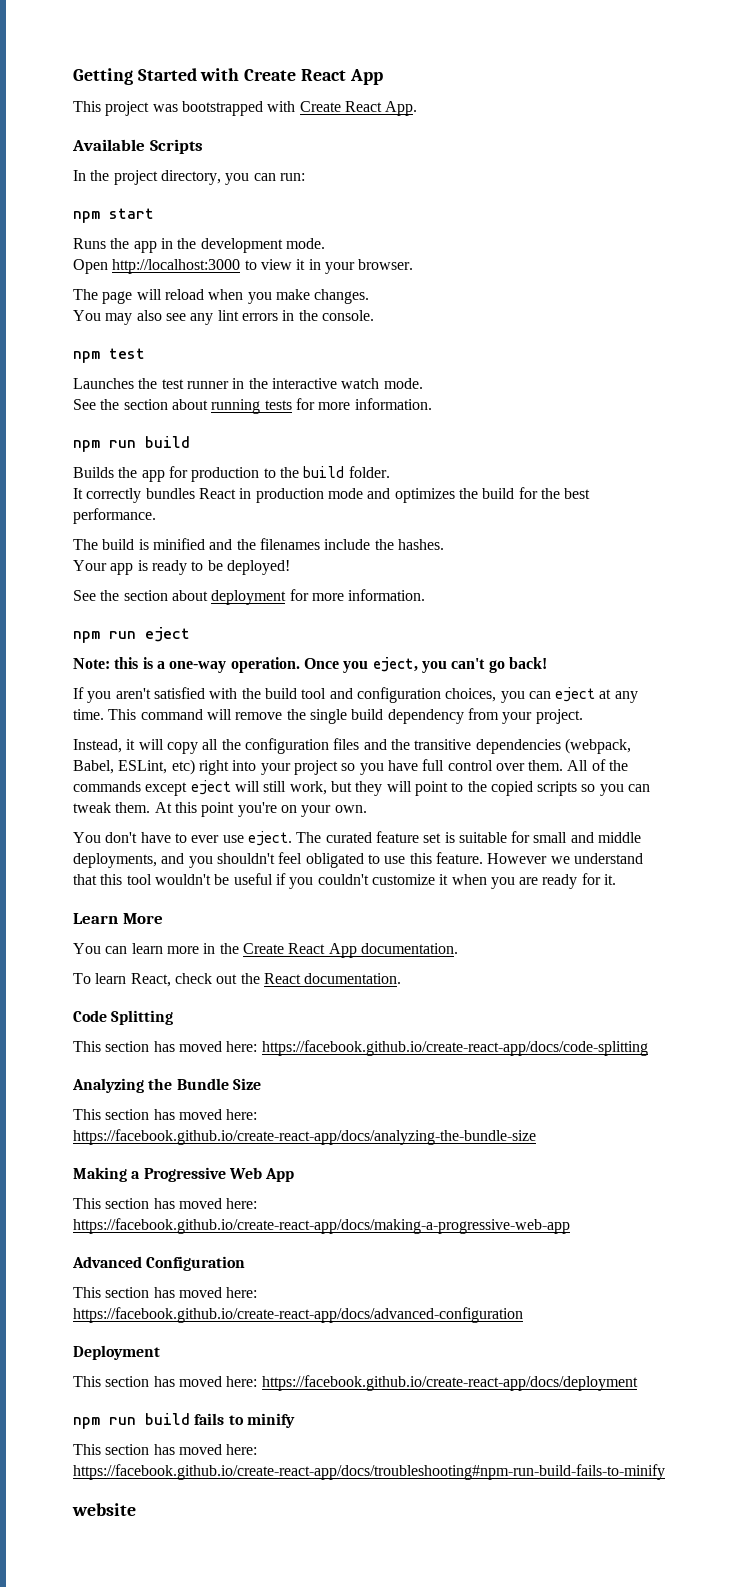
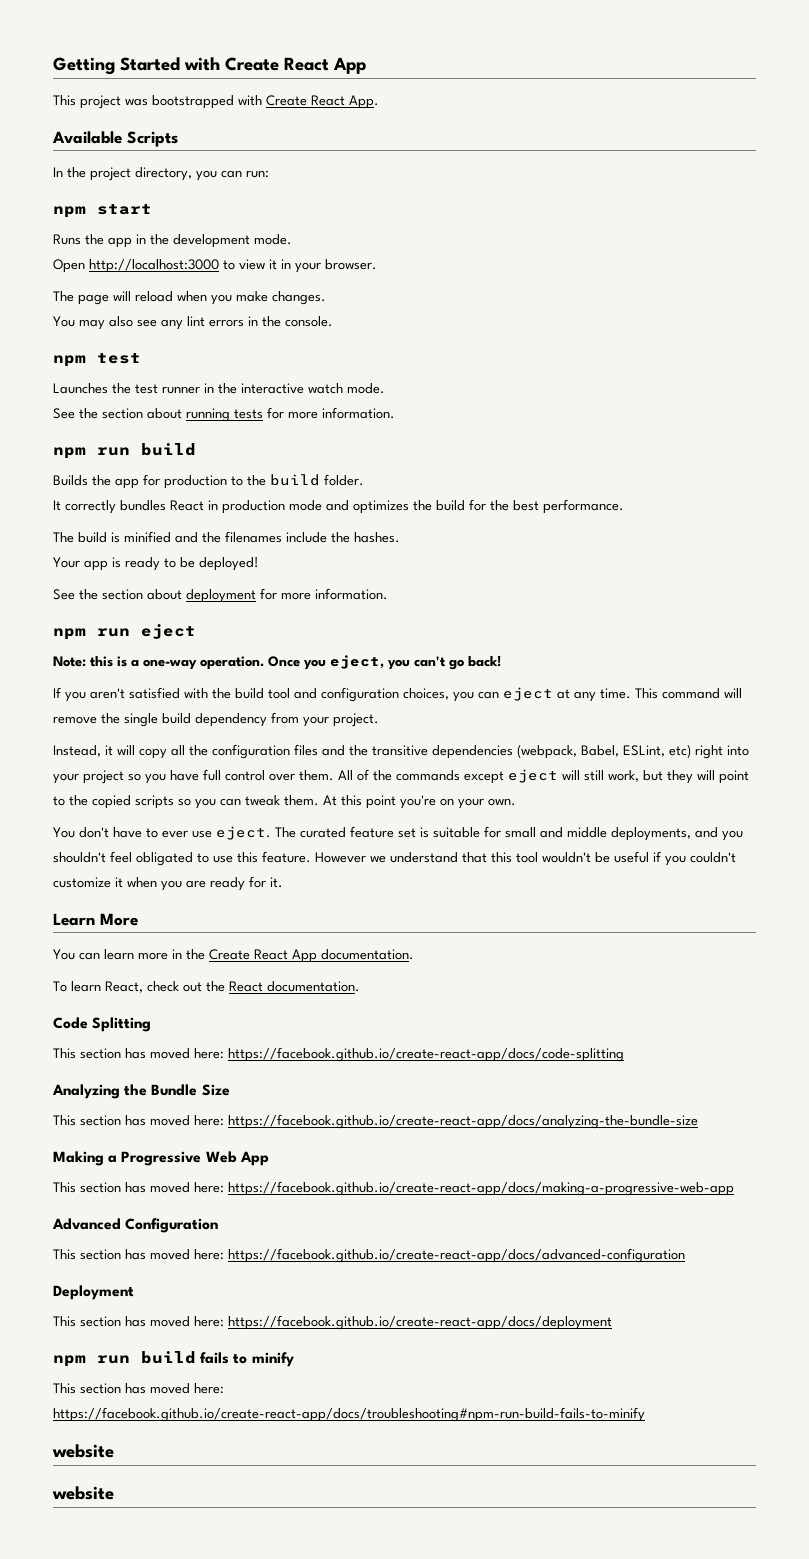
  This section has moved here: https://facebook.github.io/create-react-app/docs/troubleshooting#npm-run-build-fails-to-minify
+ website

